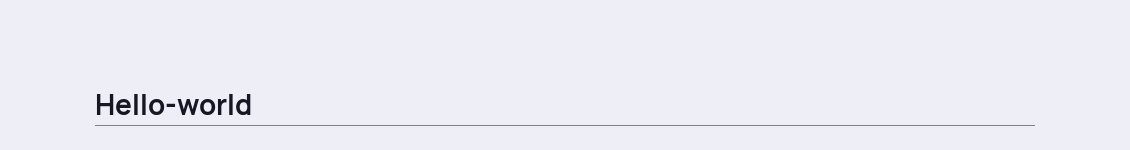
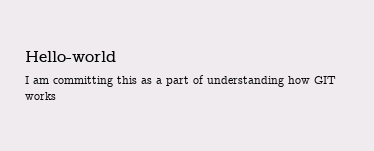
+ I am committing this as a part of understanding how GIT works

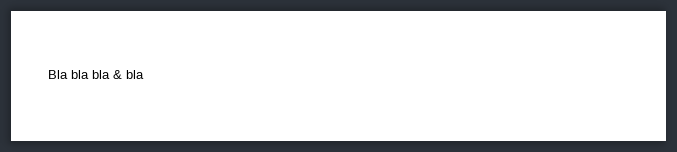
- Hello-world
- I am committing this as a part of understanding how GIT works
+ Bla bla bla & bla

